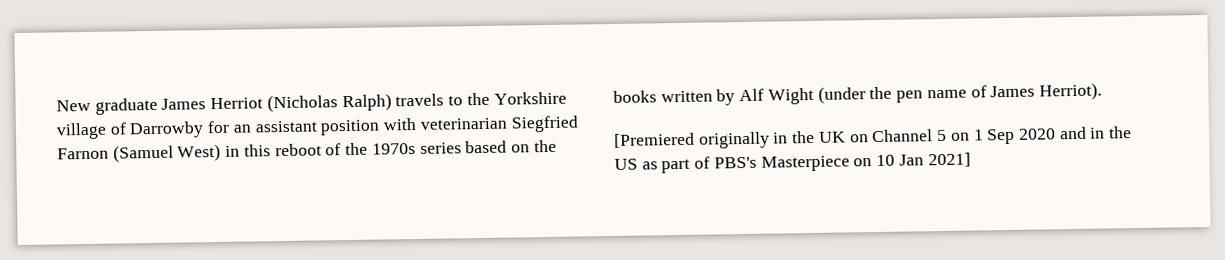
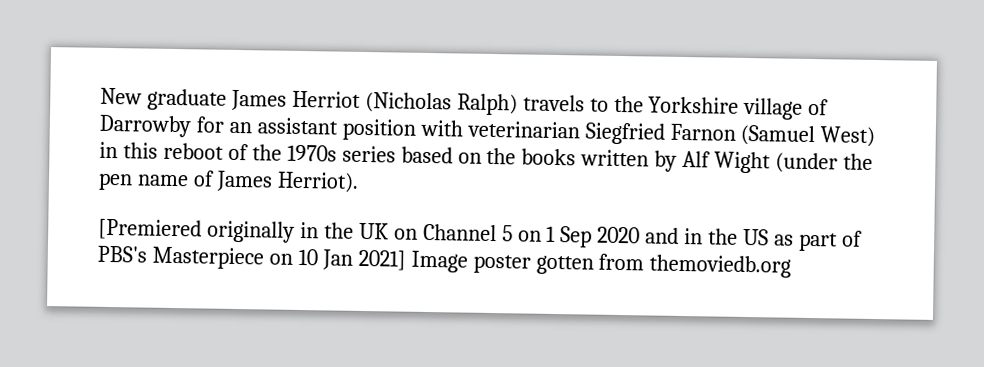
- [Premiered originally in the UK on Channel 5 on 1 Sep 2020 and in the US as part of PBS's Masterpiece on 10 Jan 2021]
+ [Premiered originally in the UK on Channel 5 on 1 Sep 2020 and in the US as part of PBS's Masterpiece on 10 Jan 2021] Image poster gotten from themoviedb.org

